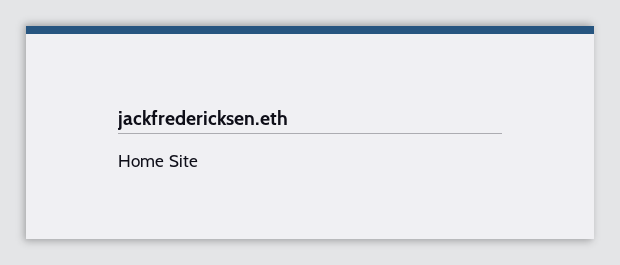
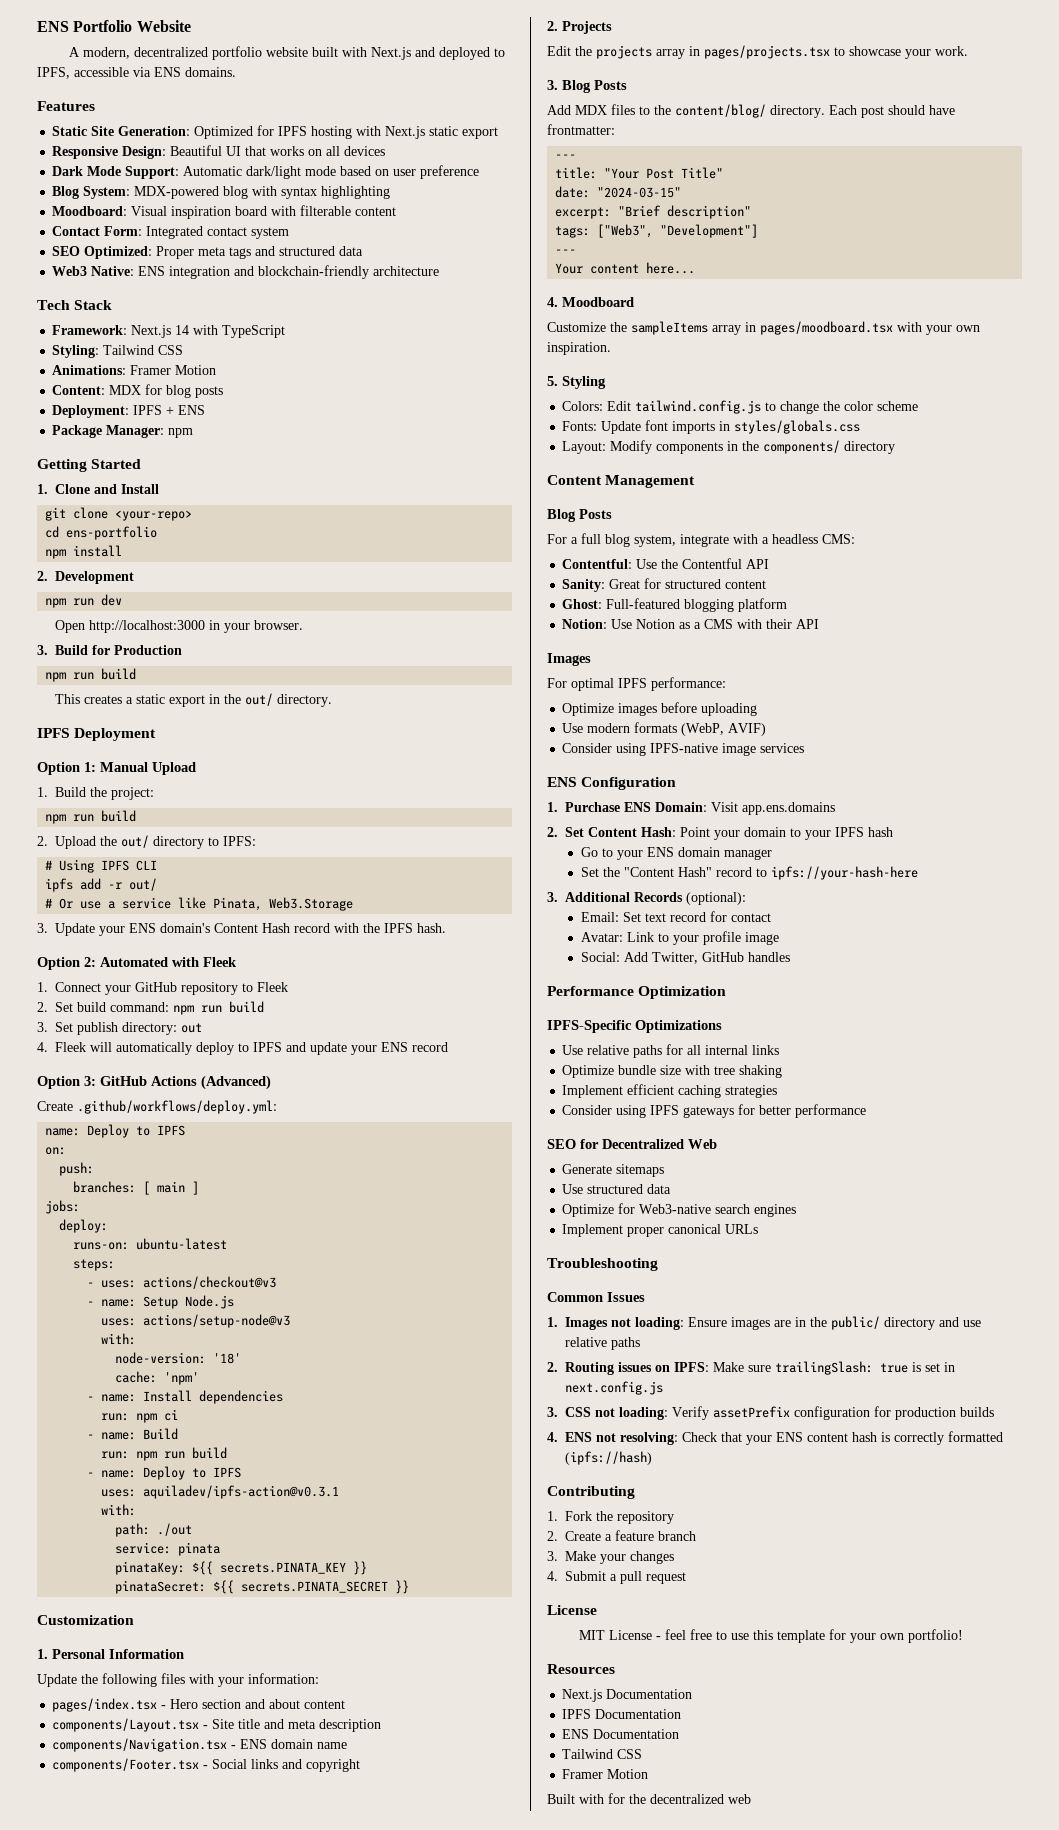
- jackfredericksen.eth
- Home Site
+ ENS Portfolio Website
+ A modern, decentralized portfolio website built with Next.js and deployed to IPFS, accessible via ENS domains.
+ Features
+ Static Site Generation: Optimized for IPFS hosting with Next.js static export
+ Responsive Design: Beautiful UI that works on all devices
+ Dark Mode Support: Automatic dark/light mode based on user preference
+ Blog System: MDX-powered blog with syntax highlighting
+ Moodboard: Visual inspiration board with filterable content
+ Contact Form: Integrated contact system
+ SEO Optimized: Proper meta tags and structured data
+ Web3 Native: ENS integration and blockchain-friendly architecture
+ Tech Stack
+ Framework: Next.js 14 with TypeScript
+ Styling: Tailwind CSS
+ Animations: Framer Motion
+ Content: MDX for blog posts
+ Deployment: IPFS + ENS
+ Package Manager: npm
+ Getting Started
+ 1. Clone and Install
+ git clone <your-repo>
+ cd ens-portfolio
+ npm install
+ 2. Development
+ npm run dev
+ Open http://localhost:3000 in your browser.
+ 3. Build for Production
+ npm run build
+ This creates a static export in the out/ directory.
+ IPFS Deployment
+ Option 1: Manual Upload
+ 1. Build the project:
+ npm run build
+ 2. Upload the out/ directory to IPFS:
+ # Using IPFS CLI
+ ipfs add -r out/
+ # Or use a service like Pinata, Web3.Storage
+ 3. Update your ENS domain's Content Hash record with the IPFS hash.
+ Option 2: Automated with Fleek
+ 1. Connect your GitHub repository to Fleek
+ 2. Set build command: npm run build
+ 3. Set publish directory: out
+ 4. Fleek will automatically deploy to IPFS and update your ENS record
+ Option 3: GitHub Actions (Advanced)
+ Create .github/workflows/deploy.yml:
+ name: Deploy to IPFS
+ on:
+ push:
+ branches: [ main ]
+ jobs:
+ deploy:
+ runs-on: ubuntu-latest
+ steps:
+ - uses: actions/checkout@v3
+ - name: Setup Node.js
+ uses: actions/setup-node@v3
+ with:
+ node-version: '18'
+ cache: 'npm'
+ - name: Install dependencies
+ run: npm ci
+ - name: Build
+ run: npm run build
+ - name: Deploy to IPFS
+ uses: aquiladev/ipfs-action@v0.3.1
+ with:
+ path: ./out
+ service: pinata
+ pinataKey: ${{ secrets.PINATA_KEY }}
+ pinataSecret: ${{ secrets.PINATA_SECRET }}
+ Customization
+ 1. Personal Information
+ Update the following files with your information:
+ pages/index.tsx - Hero section and about content
+ components/Layout.tsx - Site title and meta description
+ components/Navigation.tsx - ENS domain name
+ components/Footer.tsx - Social links and copyright
+ 2. Projects
+ Edit the projects array in pages/projects.tsx to showcase your work.
+ 3. Blog Posts
+ Add MDX files to the content/blog/ directory. Each post should have frontmatter:
+ ---
+ title: "Your Post Title"
+ date: "2024-03-15"
+ excerpt: "Brief description"
+ tags: ["Web3", "Development"]
+ ---
+ Your content here...
+ 4. Moodboard
+ Customize the sampleItems array in pages/moodboard.tsx with your own inspiration.
+ 5. Styling
+ Colors: Edit tailwind.config.js to change the color scheme
+ Fonts: Update font imports in styles/globals.css
+ Layout: Modify components in the components/ directory
+ Content Management
+ Blog Posts
+ For a full blog system, integrate with a headless CMS:
+ Contentful: Use the Contentful API
+ Sanity: Great for structured content
+ Ghost: Full-featured blogging platform
+ Notion: Use Notion as a CMS with their API
+ Images
+ For optimal IPFS performance:
+ Optimize images before uploading
+ Use modern formats (WebP, AVIF)
+ Consider using IPFS-native image services
+ ENS Configuration
+ 1. Purchase ENS Domain: Visit app.ens.domains
+ 2. Set Content Hash: Point your domain to your IPFS hash
+ Go to your ENS domain manager
+ Set the "Content Hash" record to ipfs://your-hash-here
+ 3. Additional Records (optional):
+ Email: Set text record for contact
+ Avatar: Link to your profile image
+ Social: Add Twitter, GitHub handles
+ Performance Optimization
+ IPFS-Specific Optimizations
+ Use relative paths for all internal links
+ Optimize bundle size with tree shaking
+ Implement efficient caching strategies
+ Consider using IPFS gateways for better performance
+ SEO for Decentralized Web
+ Generate sitemaps
+ Use structured data
+ Optimize for Web3-native search engines
+ Implement proper canonical URLs
+ Troubleshooting
+ Common Issues
+ 1. Images not loading: Ensure images are in the public/ directory and use relative paths
+ 2. Routing issues on IPFS: Make sure trailingSlash: true is set in next.config.js
+ 3. CSS not loading: Verify assetPrefix configuration for production builds
+ 4. ENS not resolving: Check that your ENS content hash is correctly formatted (ipfs://hash)
+ Contributing
+ 1. Fork the repository
+ 2. Create a feature branch
+ 3. Make your changes
+ 4. Submit a pull request
+ License
+ MIT License - feel free to use this template for your own portfolio!
+ Resources
+ Next.js Documentation
+ IPFS Documentation
+ ENS Documentation
+ Tailwind CSS
+ Framer Motion
+ Built with for the decentralized web

